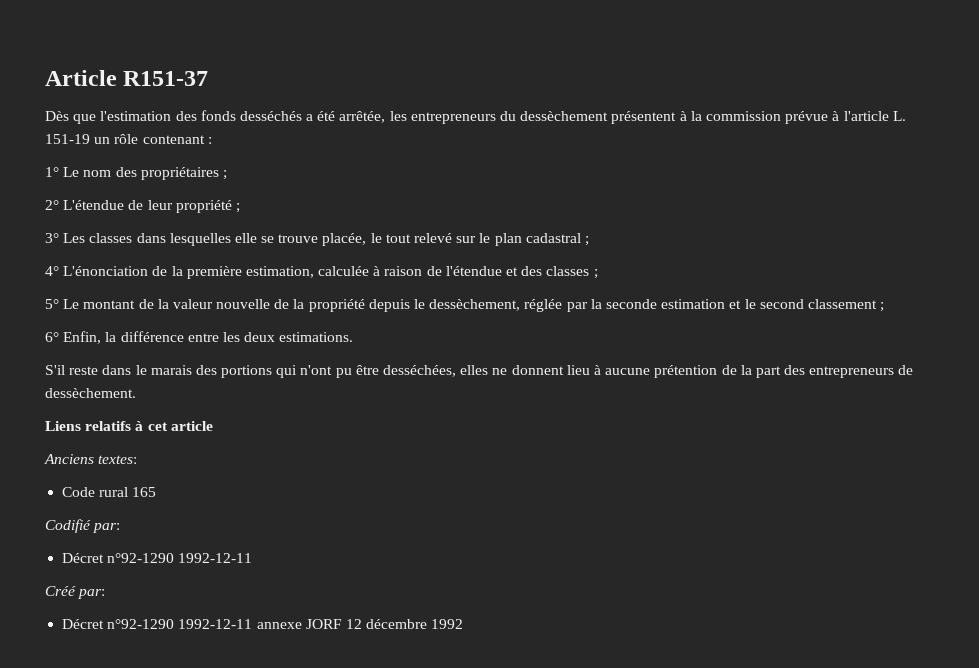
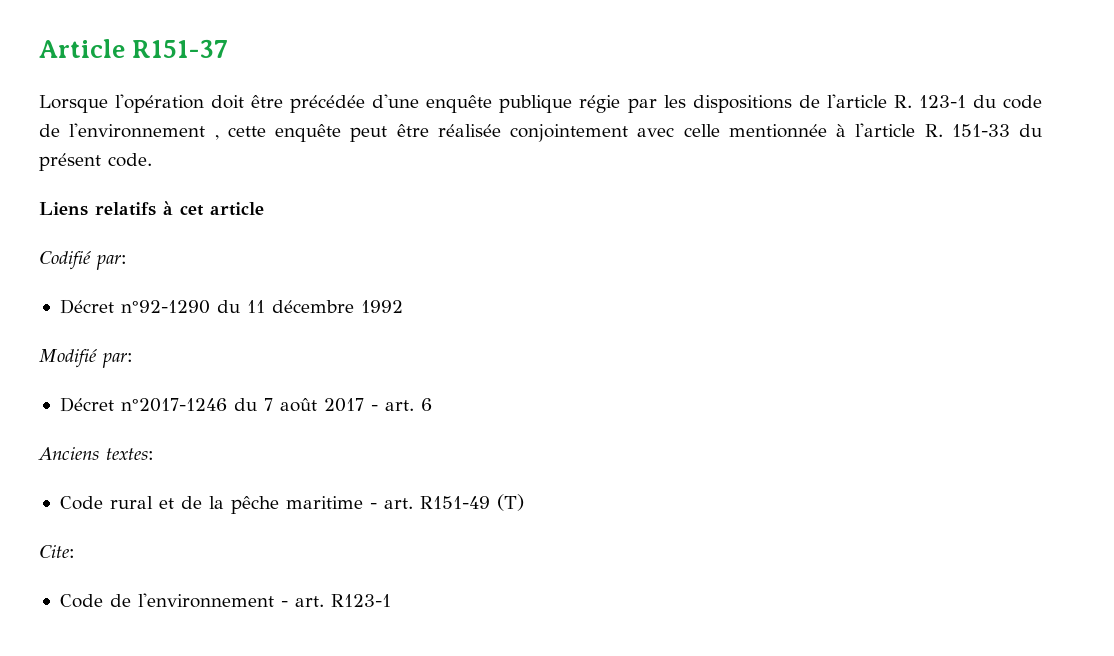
- Dès que l'estimation des fonds desséchés a été arrêtée, les entrepreneurs du dessèchement présentent à la commission prévue à l'article L. 151-19 un rôle contenant :
- 1° Le nom des propriétaires ;
- 2° L'étendue de leur propriété ;
- 3° Les classes dans lesquelles elle se trouve placée, le tout relevé sur le plan cadastral ;
- 4° L'énonciation de la première estimation, calculée à raison de l'étendue et des classes ;
- 5° Le montant de la valeur nouvelle de la propriété depuis le dessèchement, réglée par la seconde estimation et le second classement ;
- 6° Enfin, la différence entre les deux estimations.
- S'il reste dans le marais des portions qui n'ont pu être desséchées, elles ne donnent lieu à aucune prétention de la part des entrepreneurs de dessèchement.
+ Lorsque l'opération doit être précédée d'une enquête publique régie par les dispositions de l'article R. 123-1 du code de l'environnement , cette enquête peut être réalisée conjointement avec celle mentionnée à l'article R. 151-33 du présent code.
+ Codifié par:
+ Décret n°92-1290 du 11 décembre 1992
+ Modifié par:
+ Décret n°2017-1246 du 7 août 2017 - art. 6
  Anciens textes:
- Code rural 165
- Codifié par:
- Décret n°92-1290 1992-12-11
- Créé par:
- Décret n°92-1290 1992-12-11 annexe JORF 12 décembre 1992
+ Code rural et de la pêche maritime - art. R151-49 (T)
+ Cite:
+ Code de l'environnement - art. R123-1

